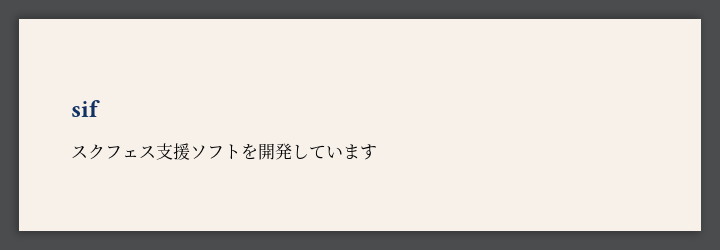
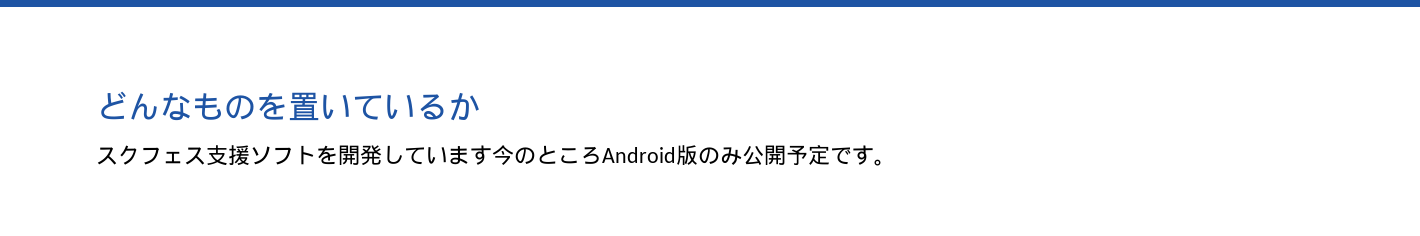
- sif
+ どんなものを置いているか
- スクフェス支援ソフトを開発しています
+ スクフェス支援ソフトを開発しています今のところAndroid版のみ公開予定です。

